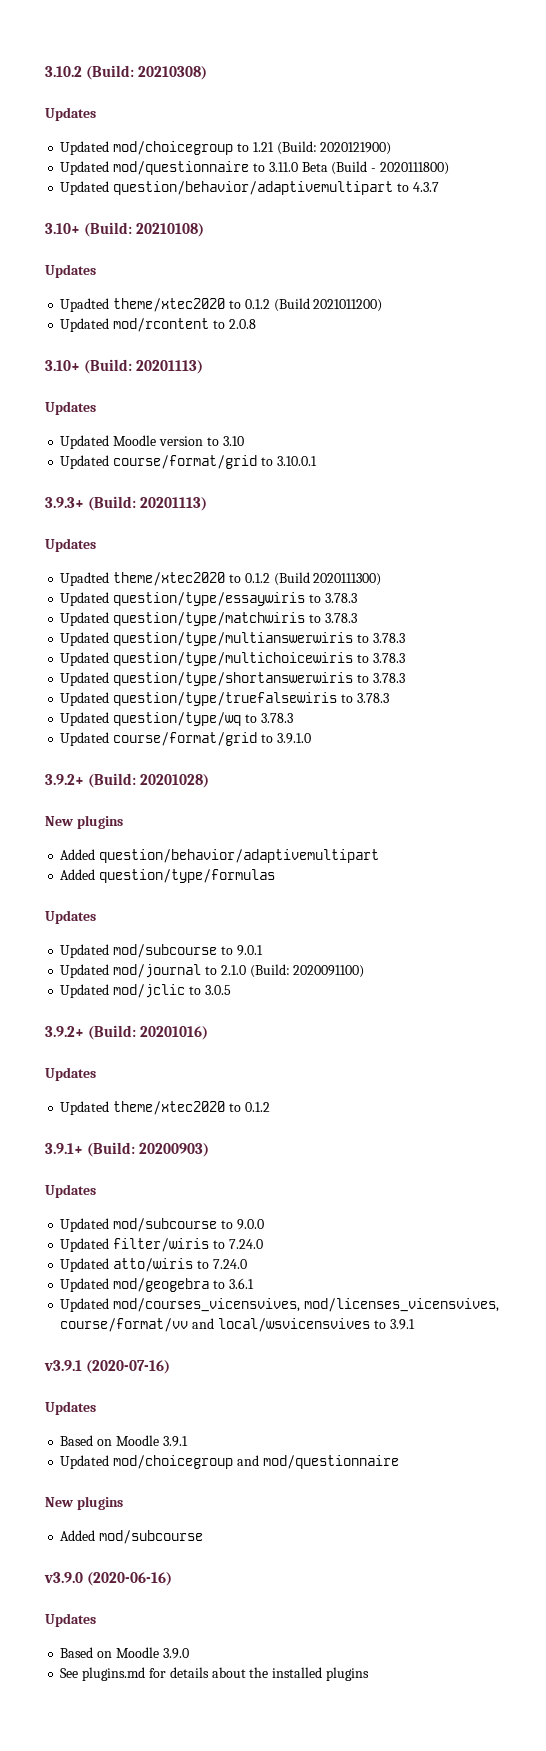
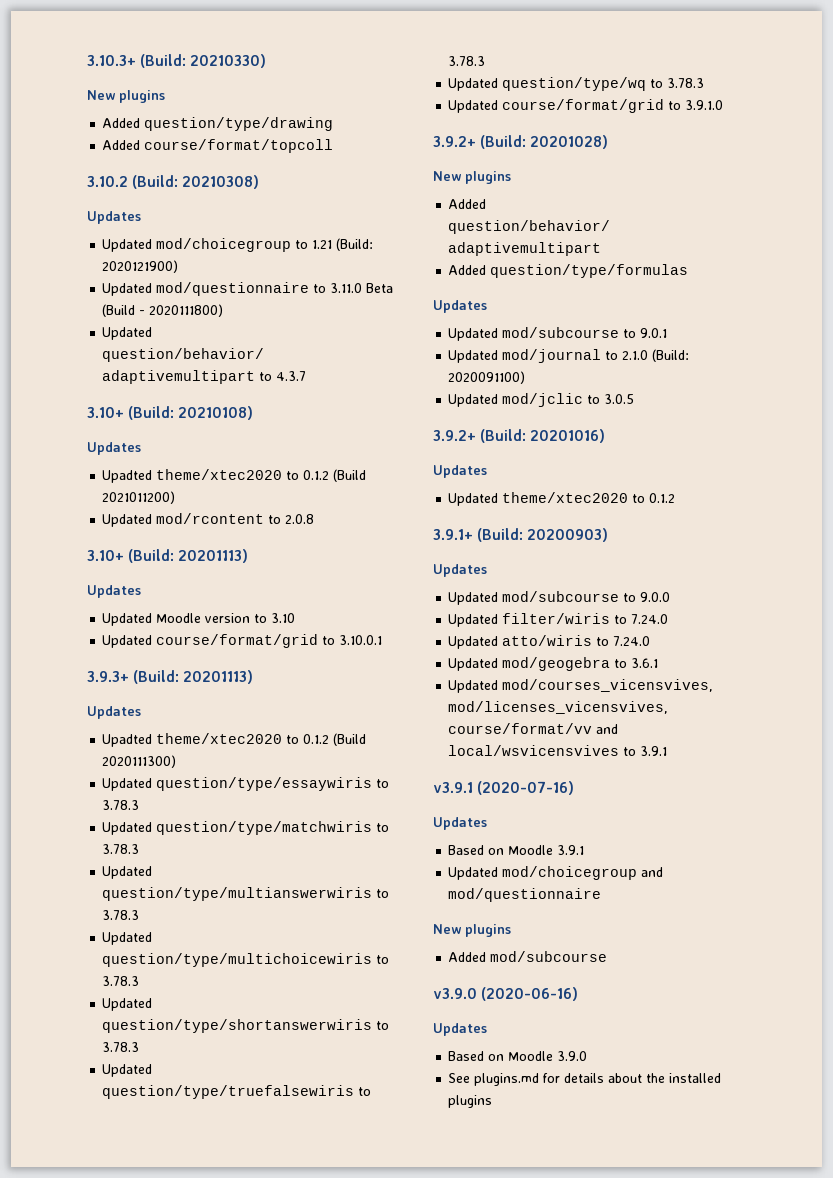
+ 3.10.3+ (Build: 20210330)
+ New plugins
+ Added question/type/drawing
+ Added course/format/topcoll

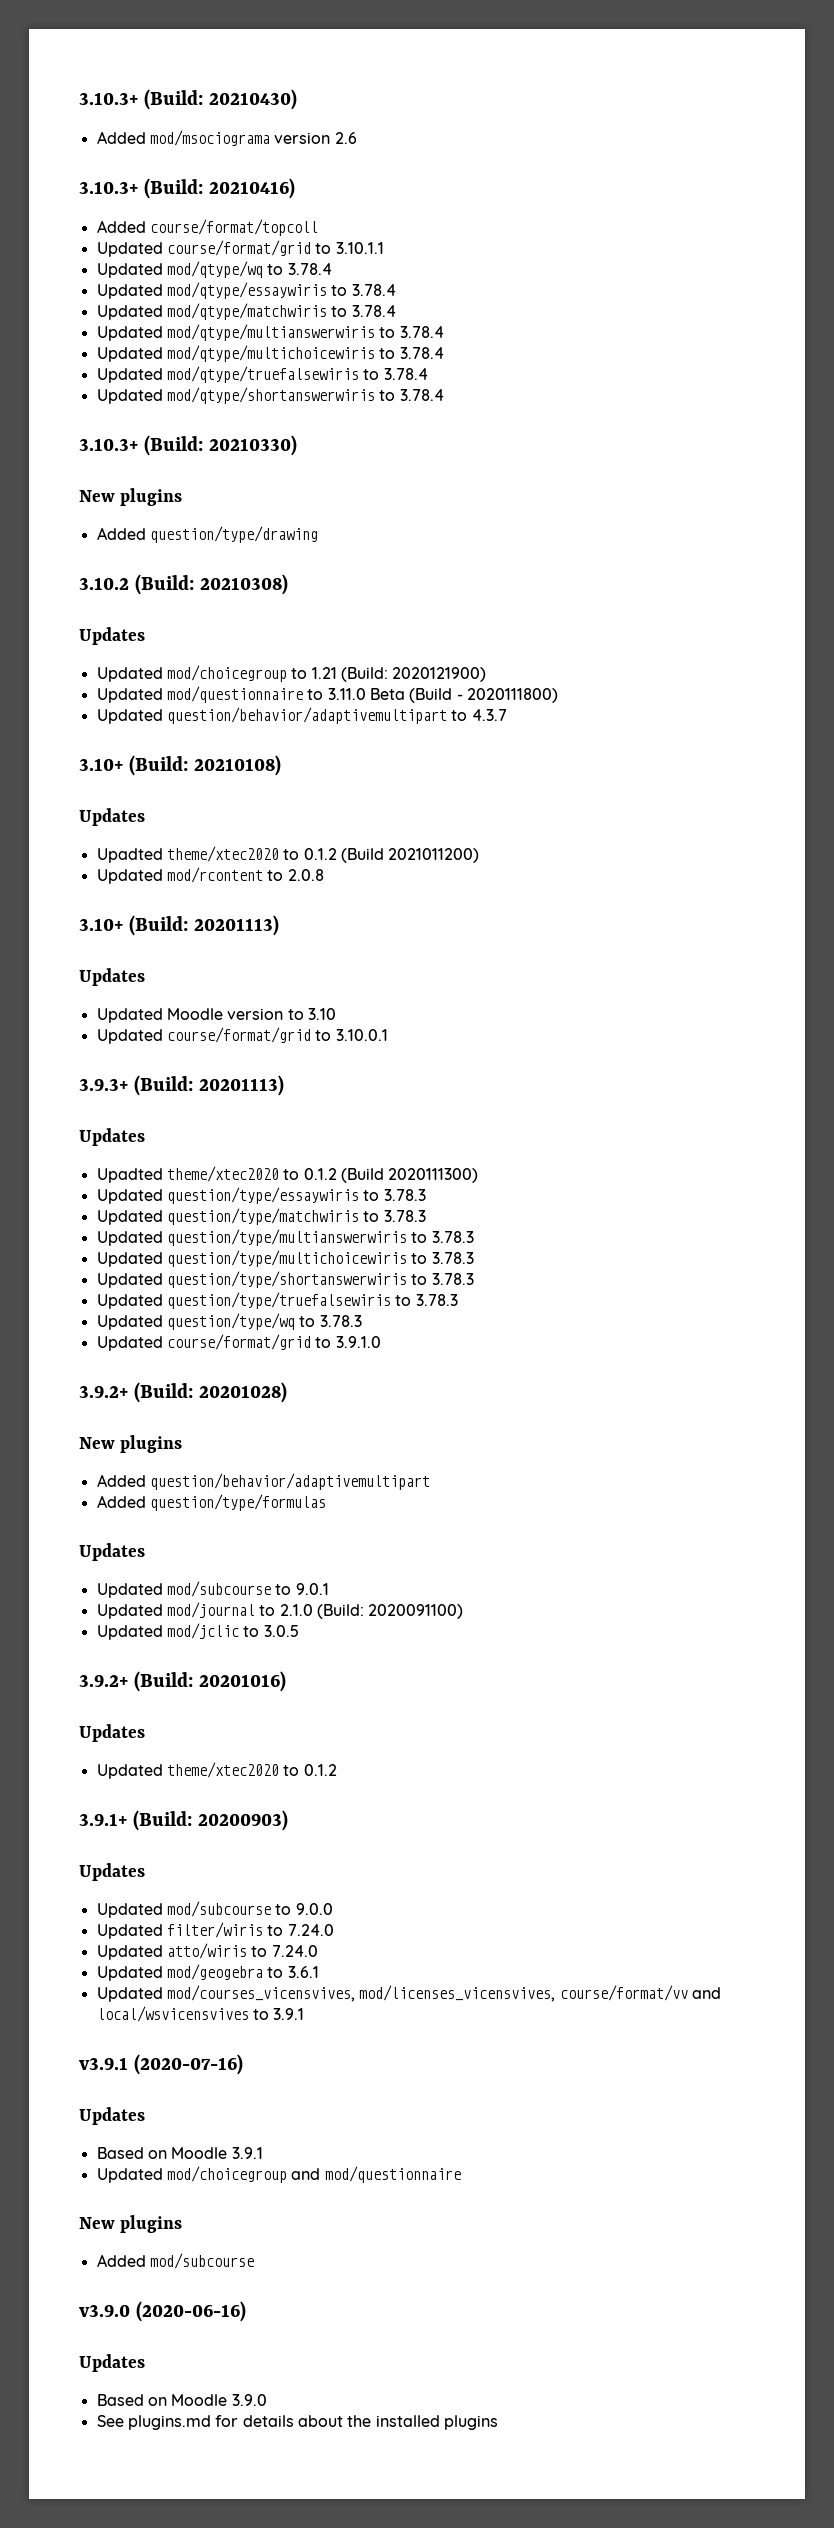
+ 3.10.3+ (Build: 20210430)
+ Added mod/msociograma version 2.6
+ 3.10.3+ (Build: 20210416)
+ Added course/format/topcoll
+ Updated course/format/grid to 3.10.1.1
+ Updated mod/qtype/wq to 3.78.4
+ Updated mod/qtype/essaywiris to 3.78.4
+ Updated mod/qtype/matchwiris to 3.78.4
+ Updated mod/qtype/multianswerwiris to 3.78.4
+ Updated mod/qtype/multichoicewiris to 3.78.4
+ Updated mod/qtype/truefalsewiris to 3.78.4
+ Updated mod/qtype/shortanswerwiris to 3.78.4
- Added course/format/topcoll

